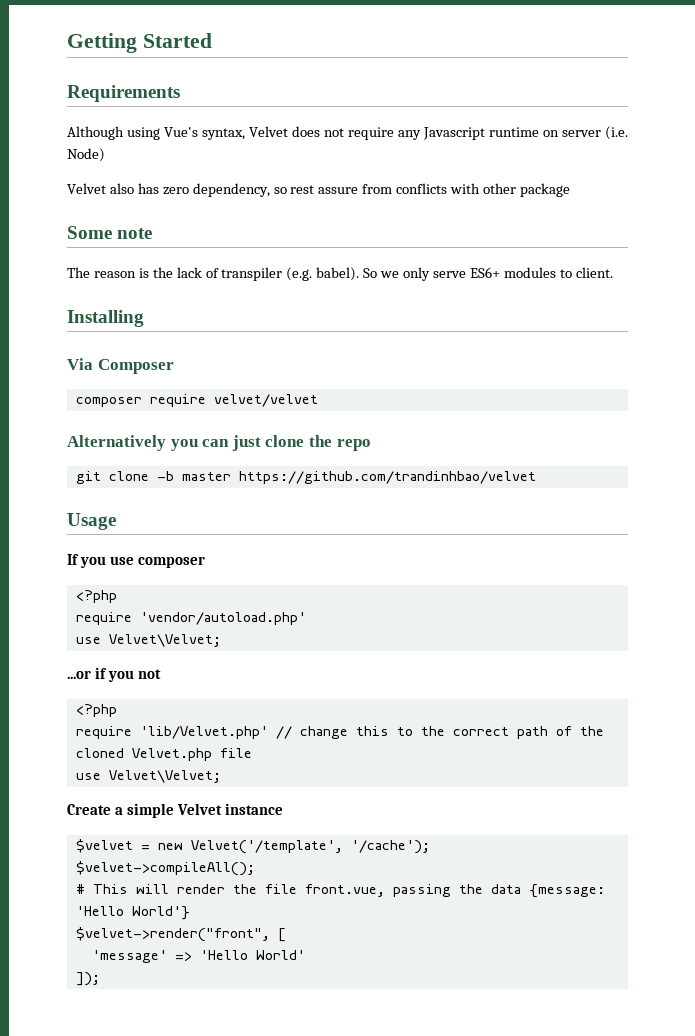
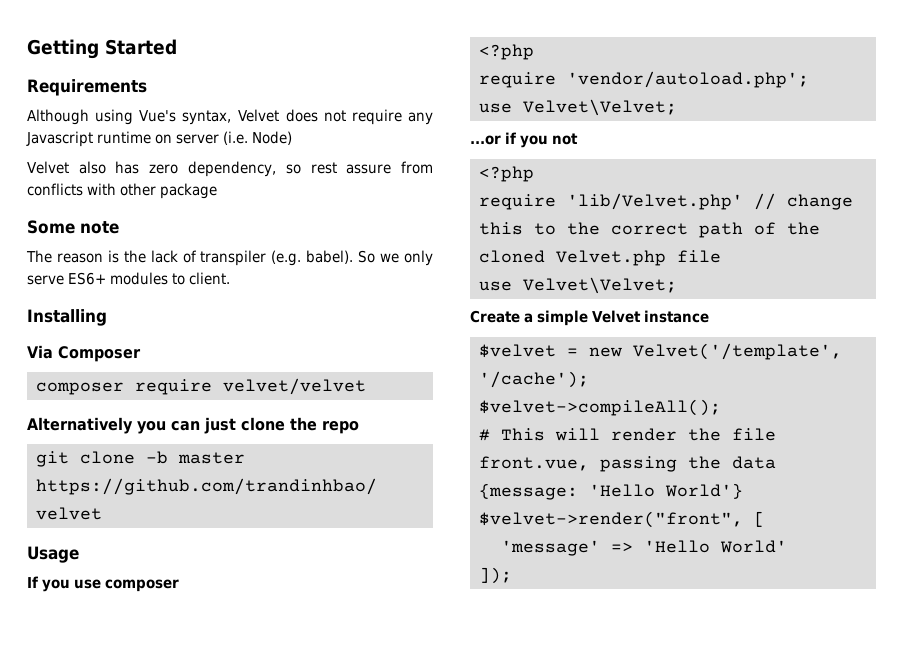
- require 'vendor/autoload.php'
+ require 'vendor/autoload.php';

